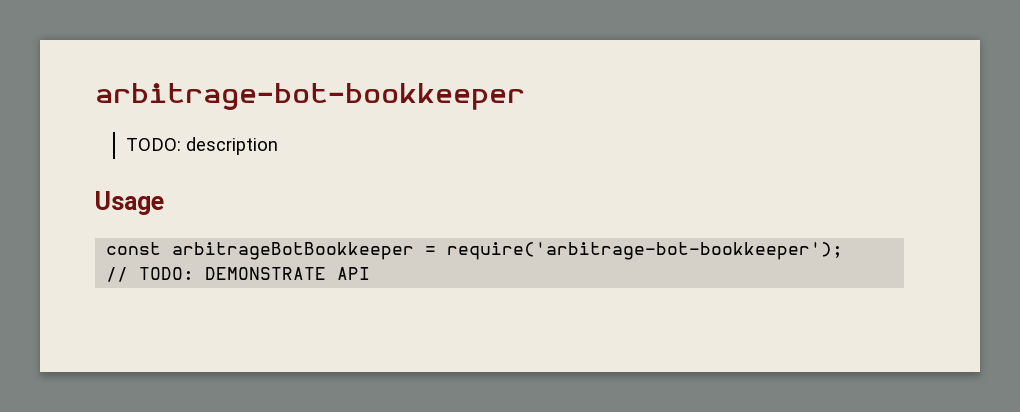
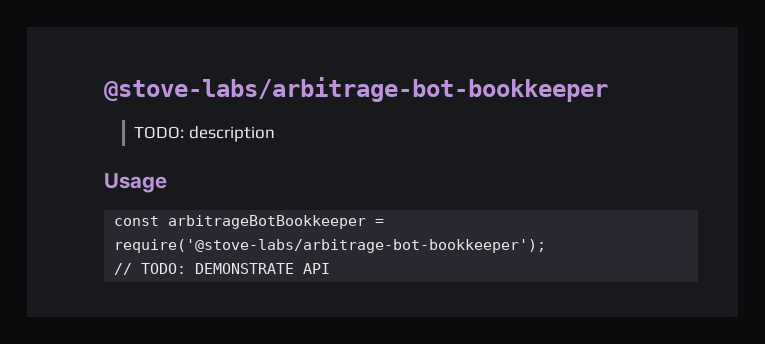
- arbitrage-bot-bookkeeper
+ @stove-labs/arbitrage-bot-bookkeeper
- const arbitrageBotBookkeeper = require('arbitrage-bot-bookkeeper');
+ const arbitrageBotBookkeeper = require('@stove-labs/arbitrage-bot-bookkeeper');

